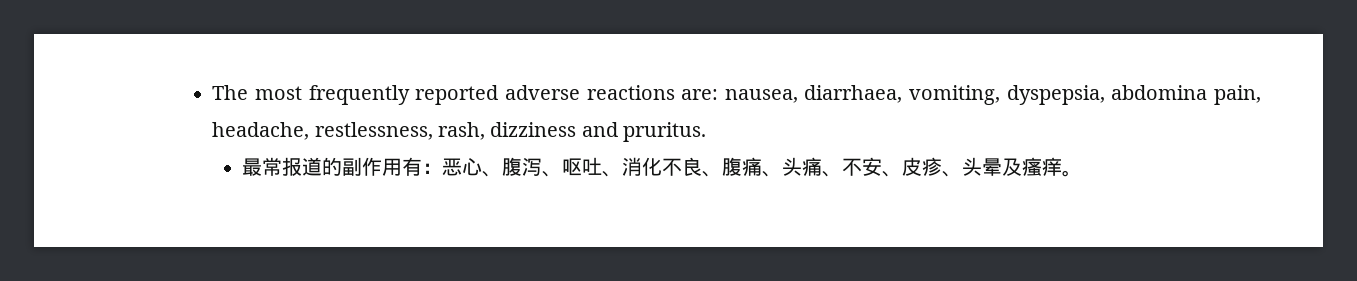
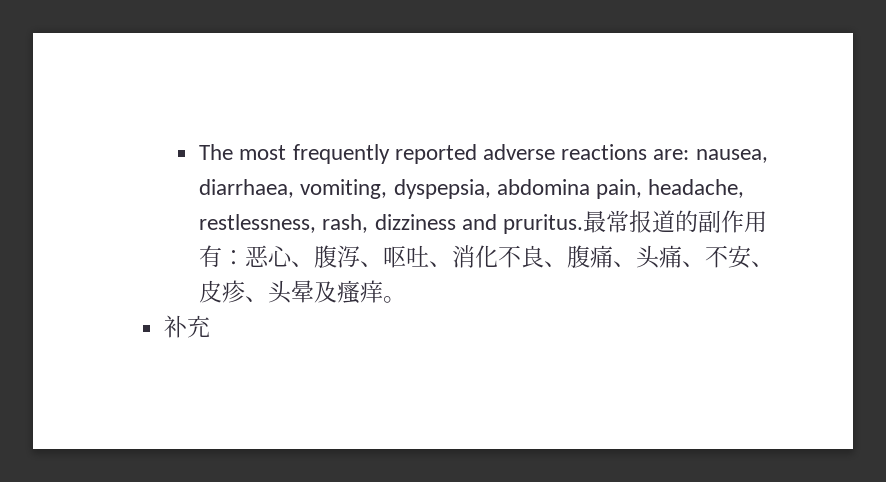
- The most frequently reported adverse reactions are: nausea, diarrhaea, vomiting, dyspepsia, abdomina pain, headache, restlessness, rash, dizziness and pruritus.
- 最常报道的副作用有：恶心、腹泻、呕吐、消化不良、腹痛、头痛、不安、皮疹、头晕及瘙痒。
+ The most frequently reported adverse reactions are: nausea, diarrhaea, vomiting, dyspepsia, abdomina pain, headache, restlessness, rash, dizziness and pruritus.最常报道的副作用有：恶心、腹泻、呕吐、消化不良、腹痛、头痛、不安、皮疹、头晕及瘙痒。
+ 补充

